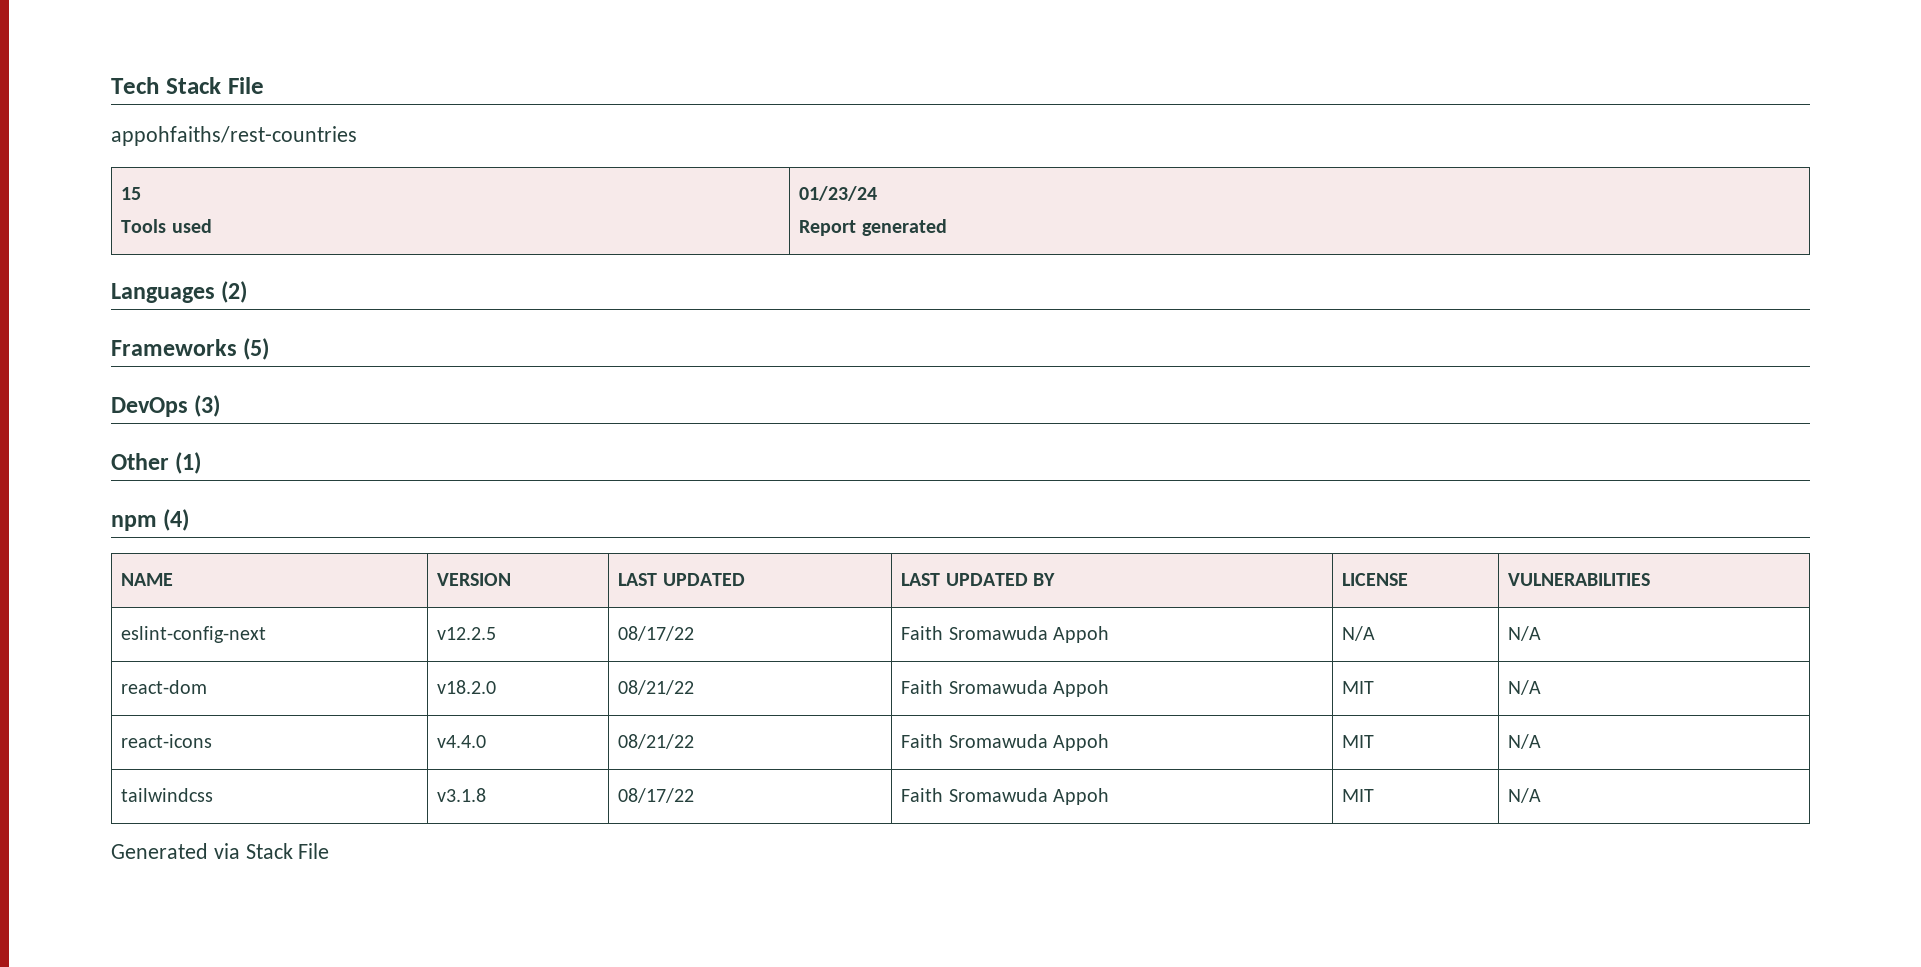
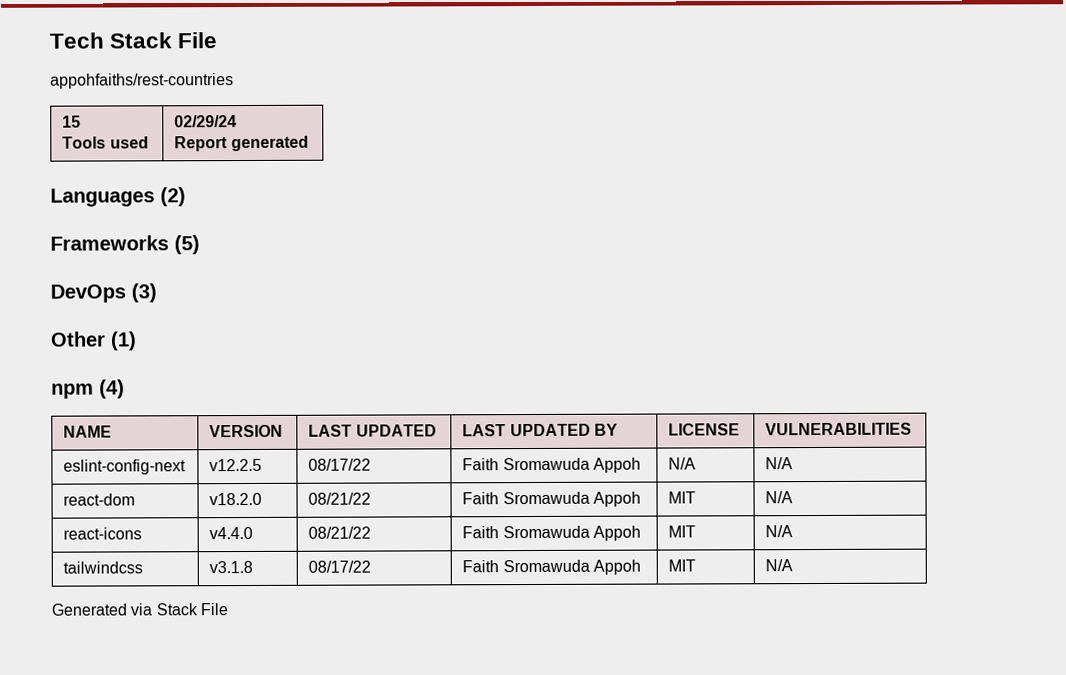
  15
- Tools used | 01/23/24
+ Tools used | 02/29/24

